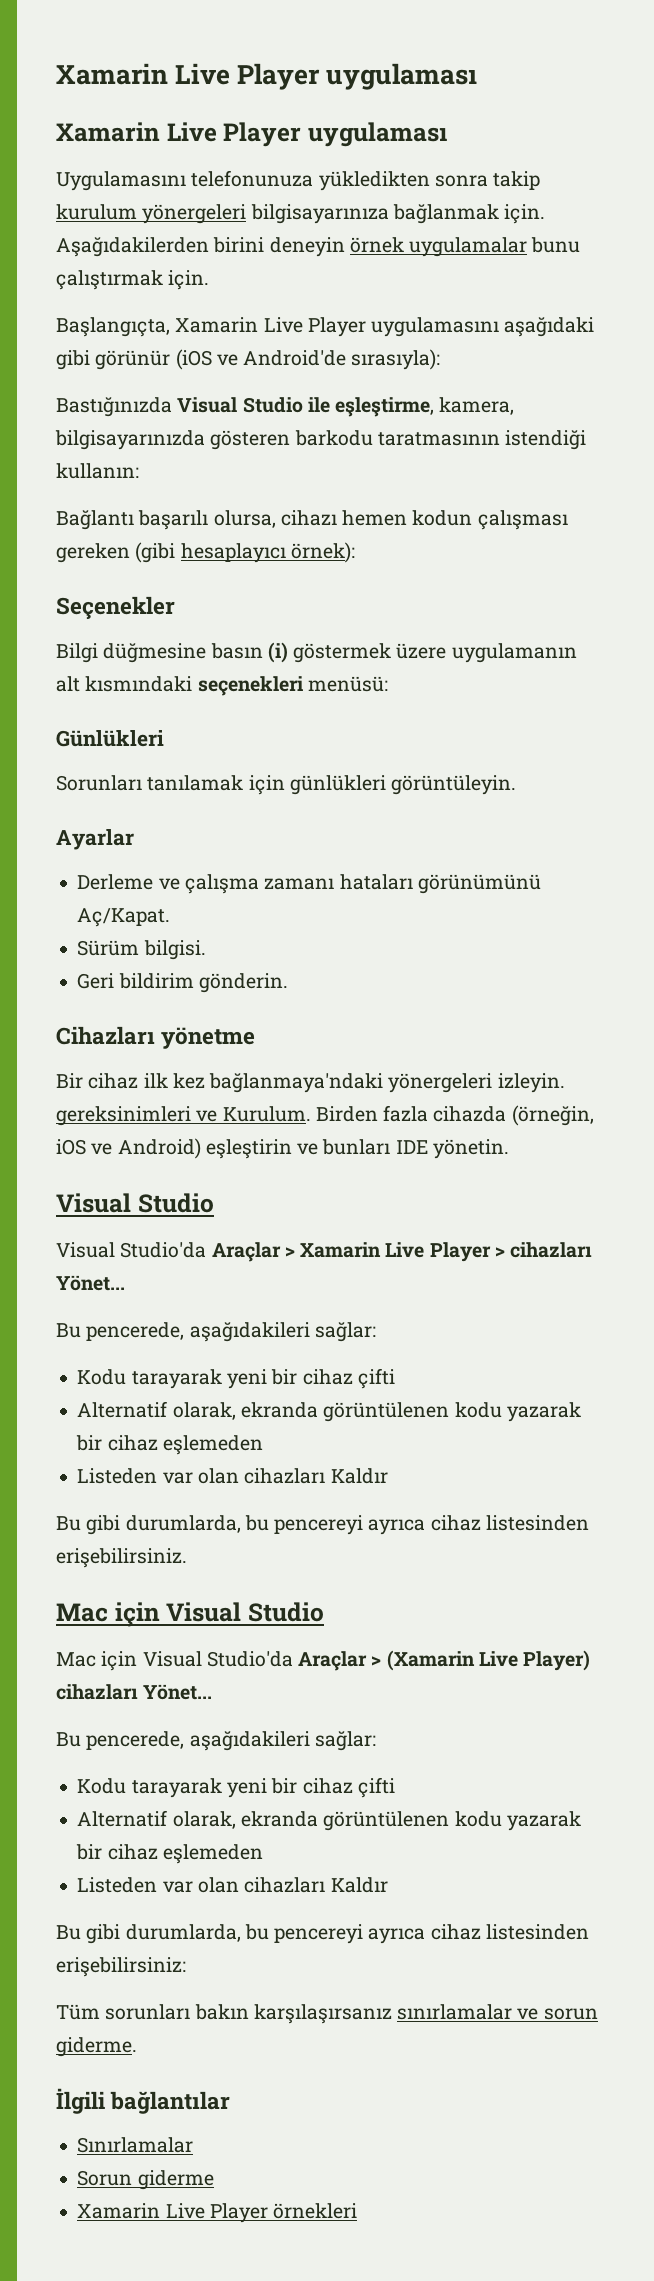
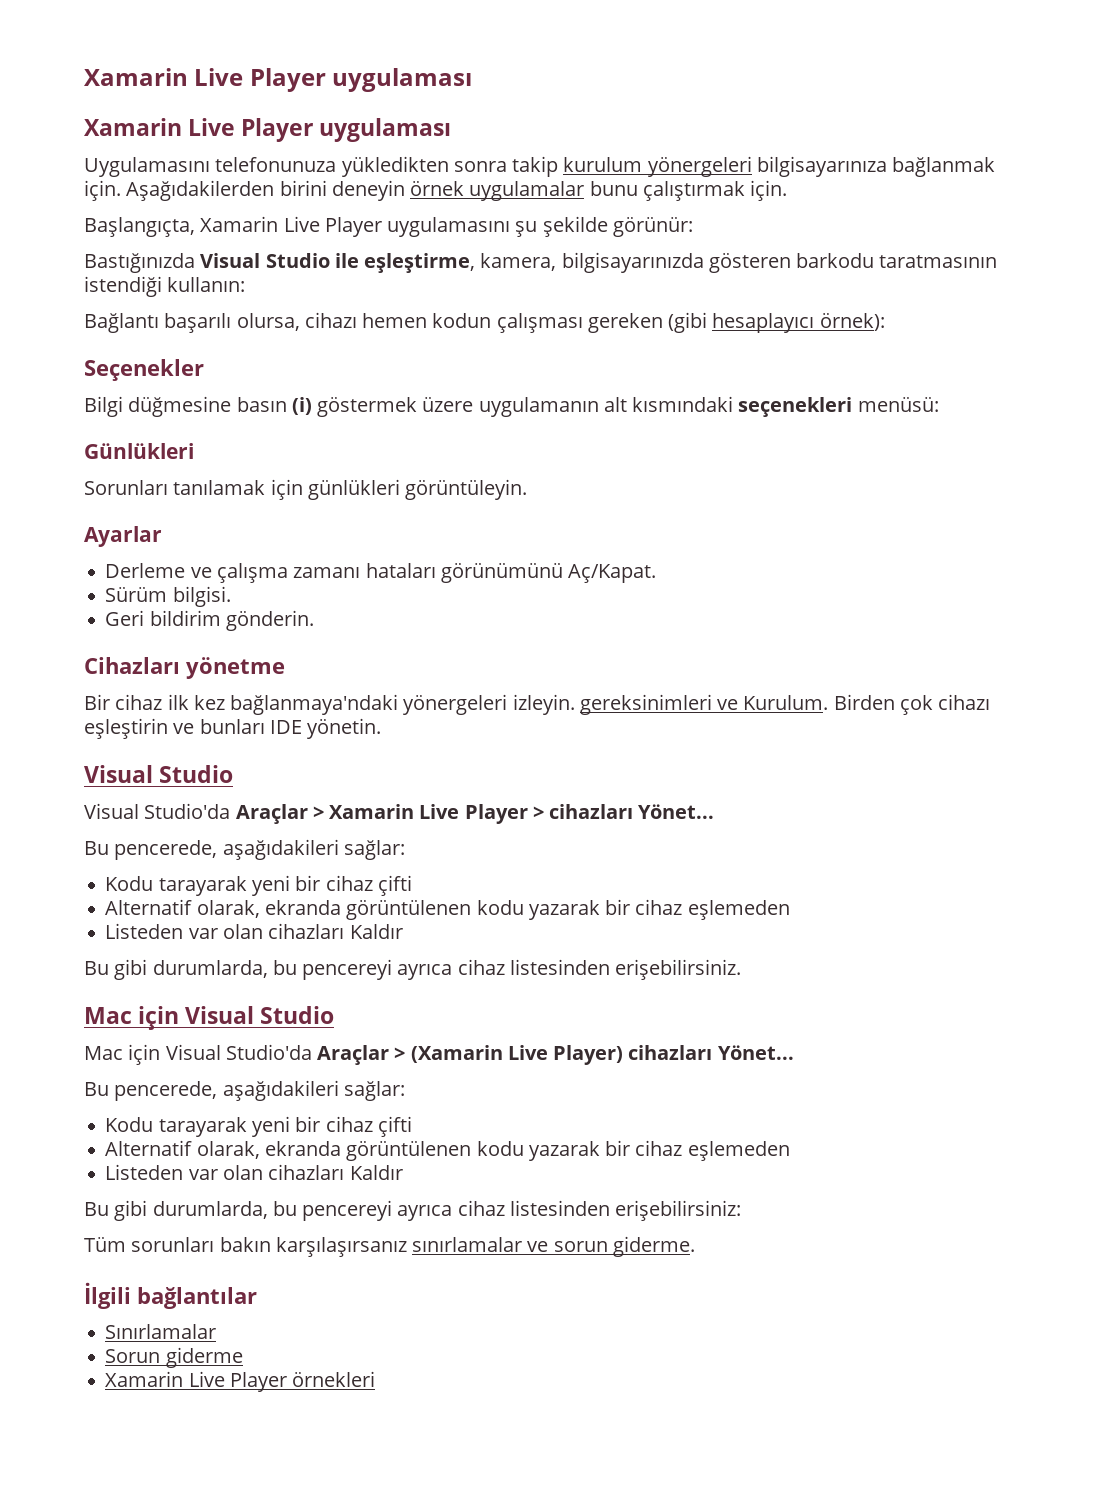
- Başlangıçta, Xamarin Live Player uygulamasını aşağıdaki gibi görünür (iOS ve Android'de sırasıyla):
+ Başlangıçta, Xamarin Live Player uygulamasını şu şekilde görünür:
- Birden fazla cihazda (örneğin, iOS ve Android) eşleştirin ve bunları IDE yönetin.
+ Birden çok cihazı eşleştirin ve bunları IDE yönetin.

